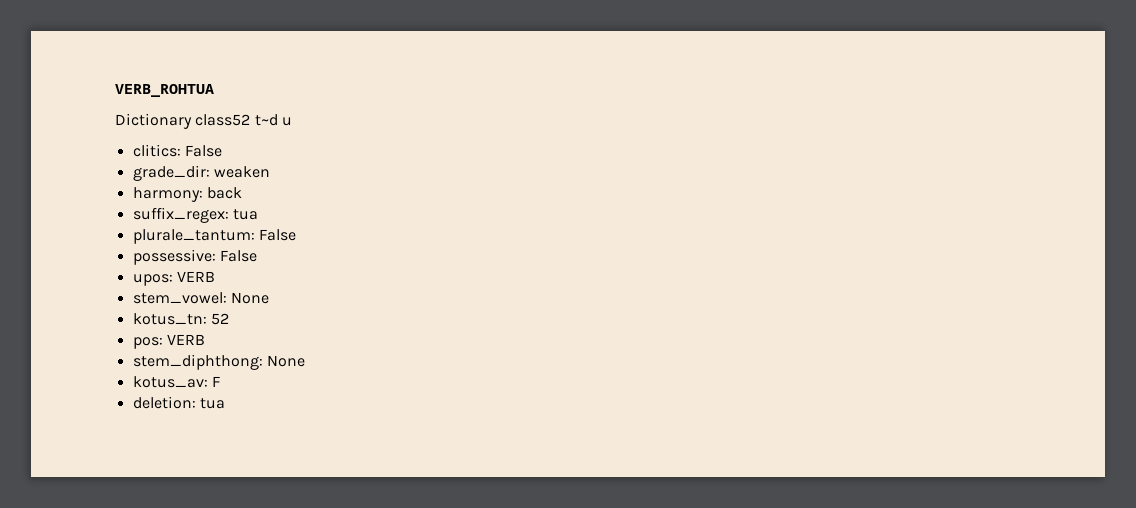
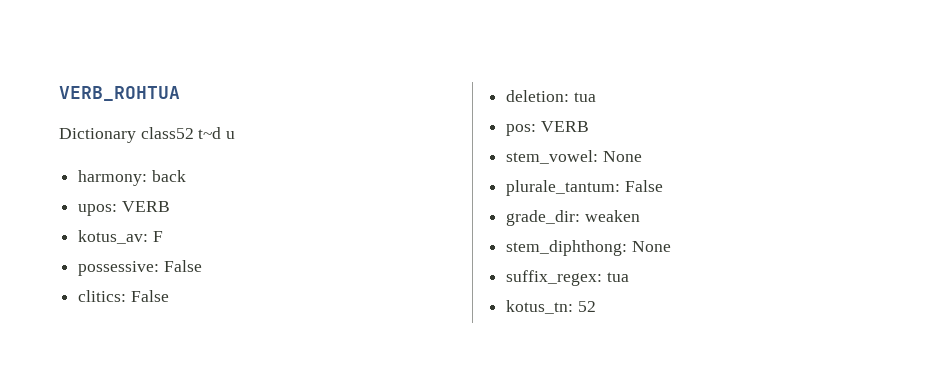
+ harmony: back
+ upos: VERB
+ kotus_av: F
+ possessive: False
  clitics: False
+ deletion: tua
+ pos: VERB
+ stem_vowel: None
+ plurale_tantum: False
- harmony: back
+ stem_diphthong: None
- plurale_tantum: False
- possessive: False
- upos: VERB
- stem_vowel: None
  kotus_tn: 52
- pos: VERB
- stem_diphthong: None
- kotus_av: F
- deletion: tua

